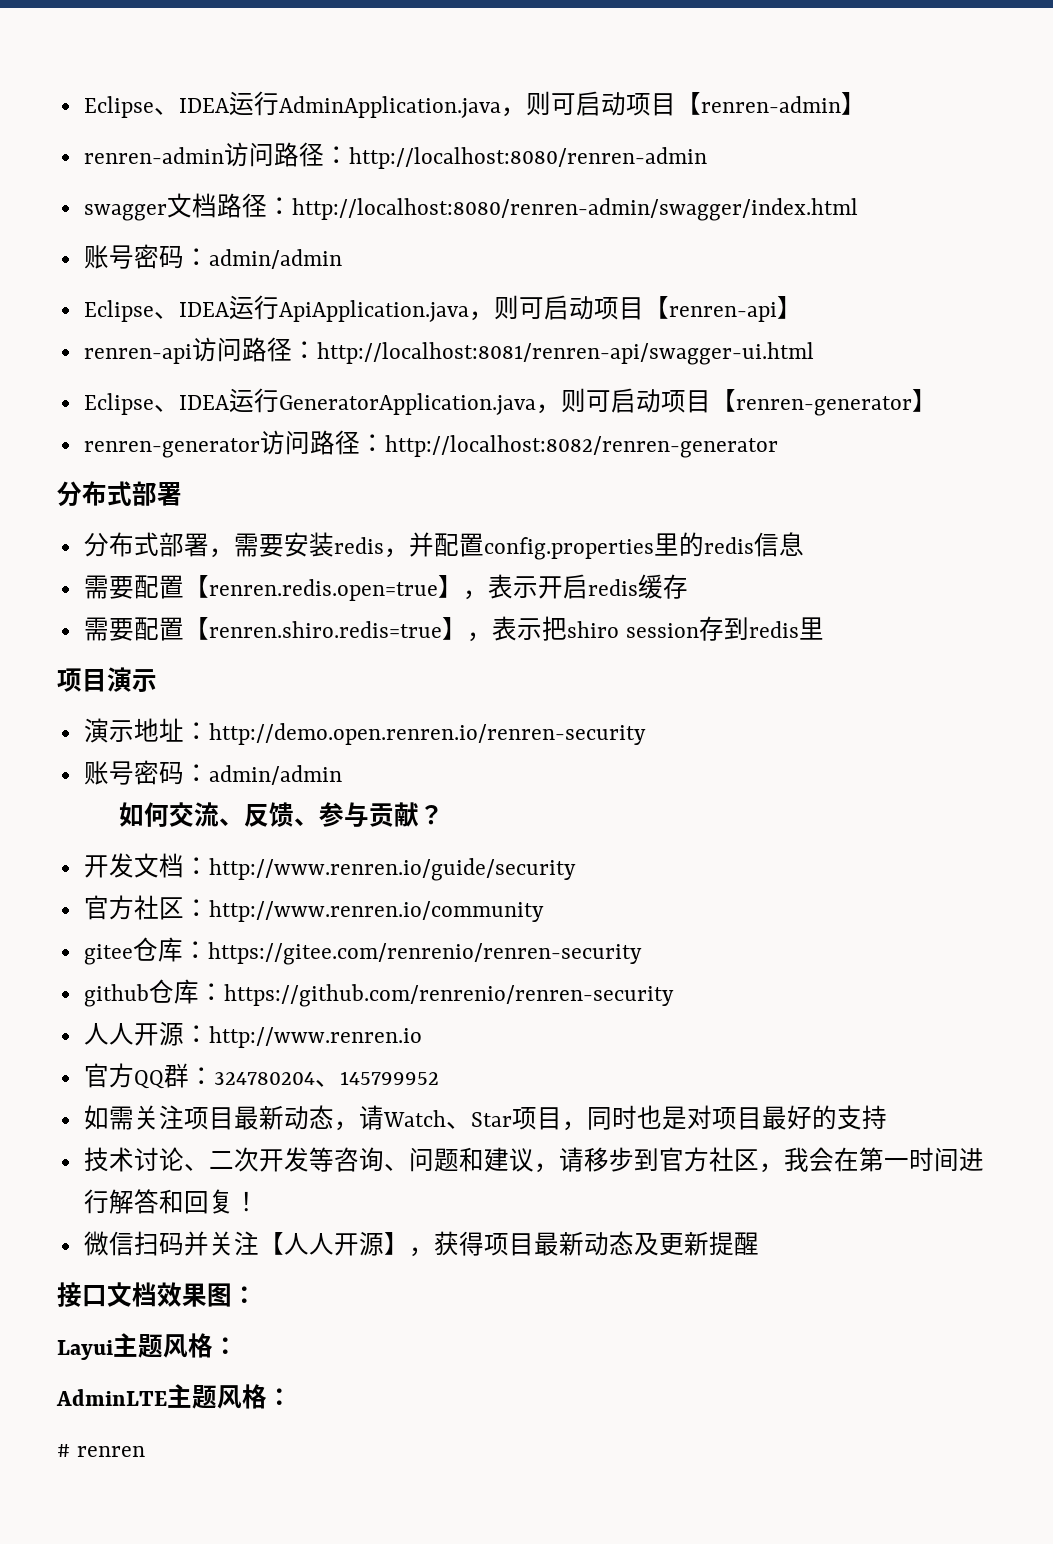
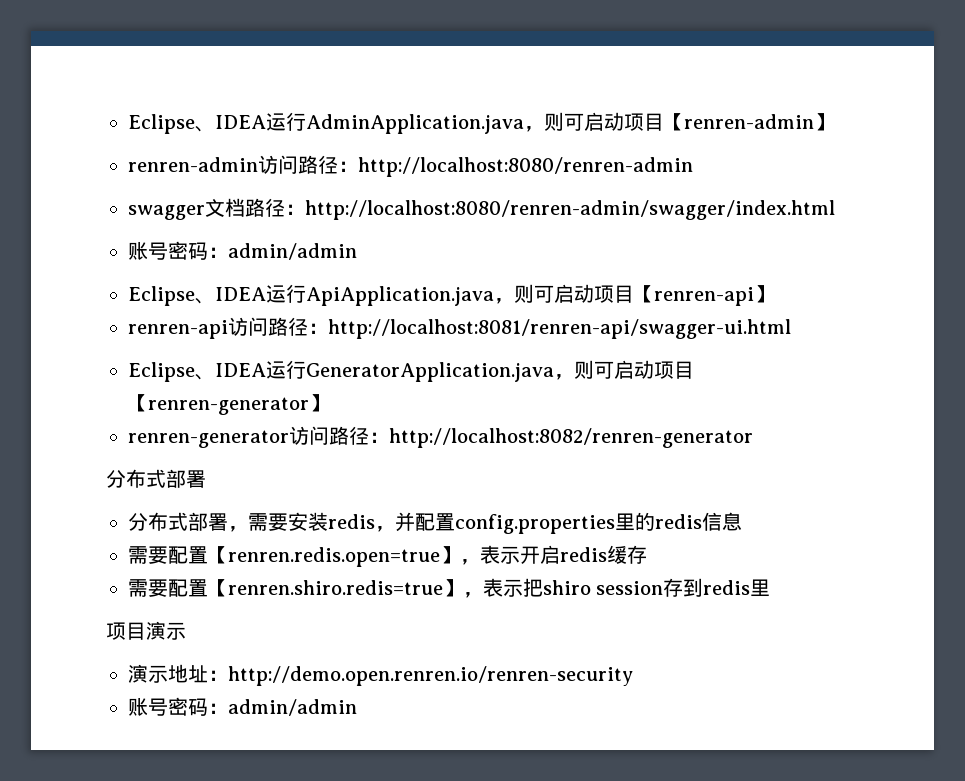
- 如何交流、反馈、参与贡献？
- 开发文档：http://www.renren.io/guide/security
- 官方社区：http://www.renren.io/community
- gitee仓库：https://gitee.com/renrenio/renren-security
- github仓库：https://github.com/renrenio/renren-security
- 人人开源：http://www.renren.io
- 官方QQ群：324780204、145799952
- 如需关注项目最新动态，请Watch、Star项目，同时也是对项目最好的支持
- 技术讨论、二次开发等咨询、问题和建议，请移步到官方社区，我会在第一时间进行解答和回复！
- 微信扫码并关注【人人开源】，获得项目最新动态及更新提醒
- 接口文档效果图：
- Layui主题风格：
- AdminLTE主题风格：
- # renren

